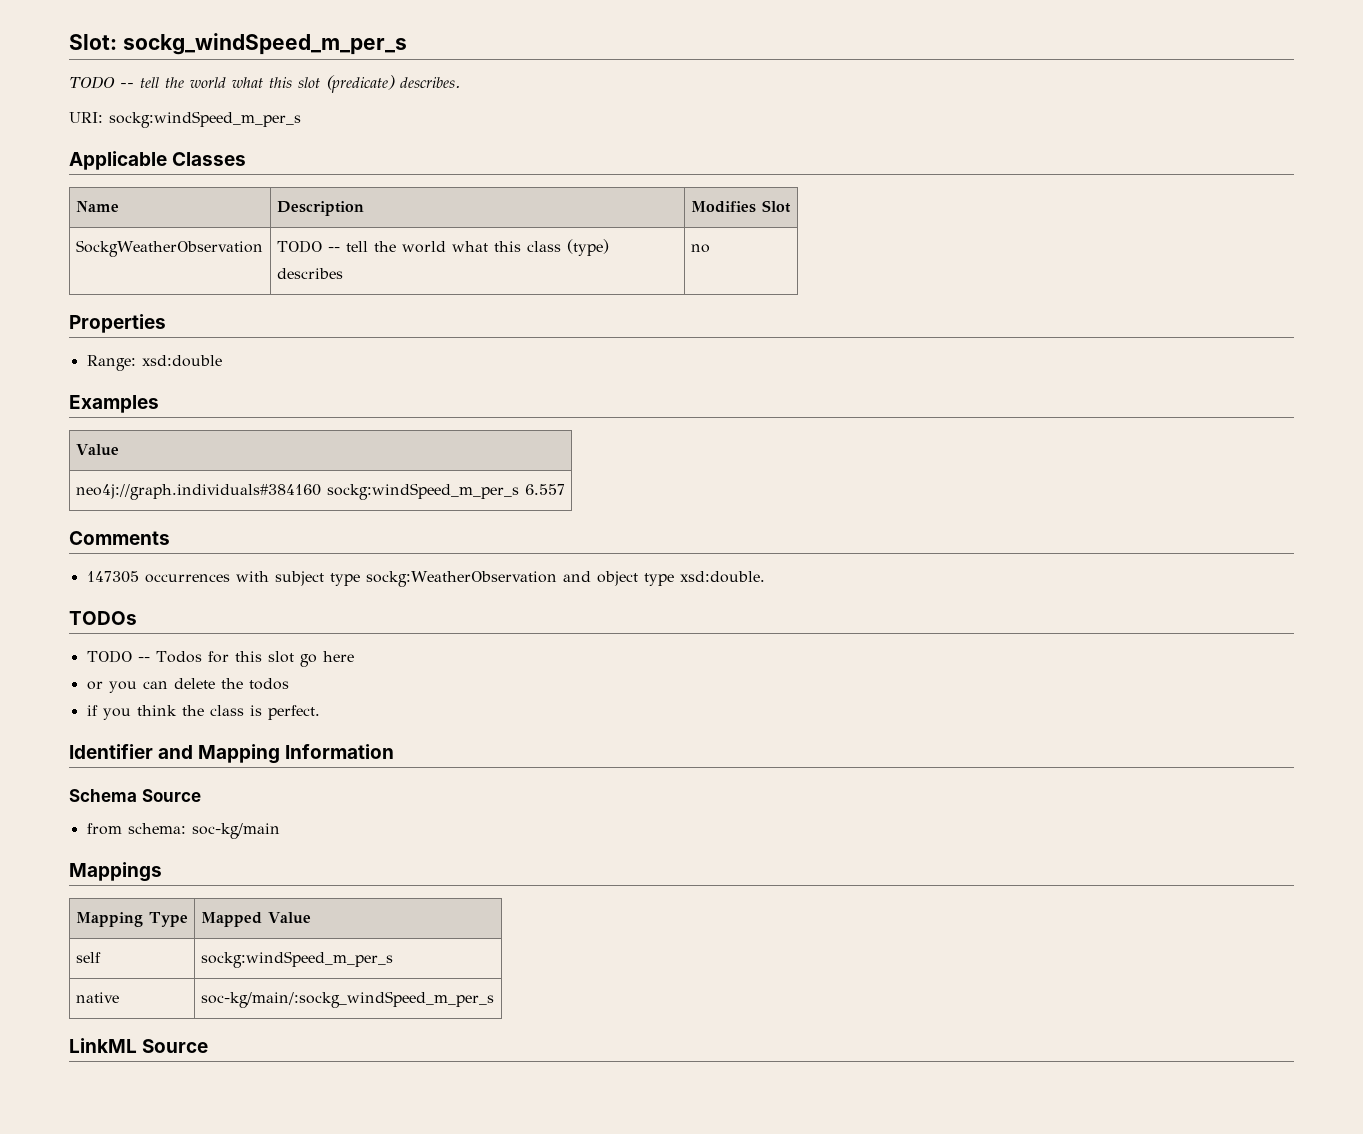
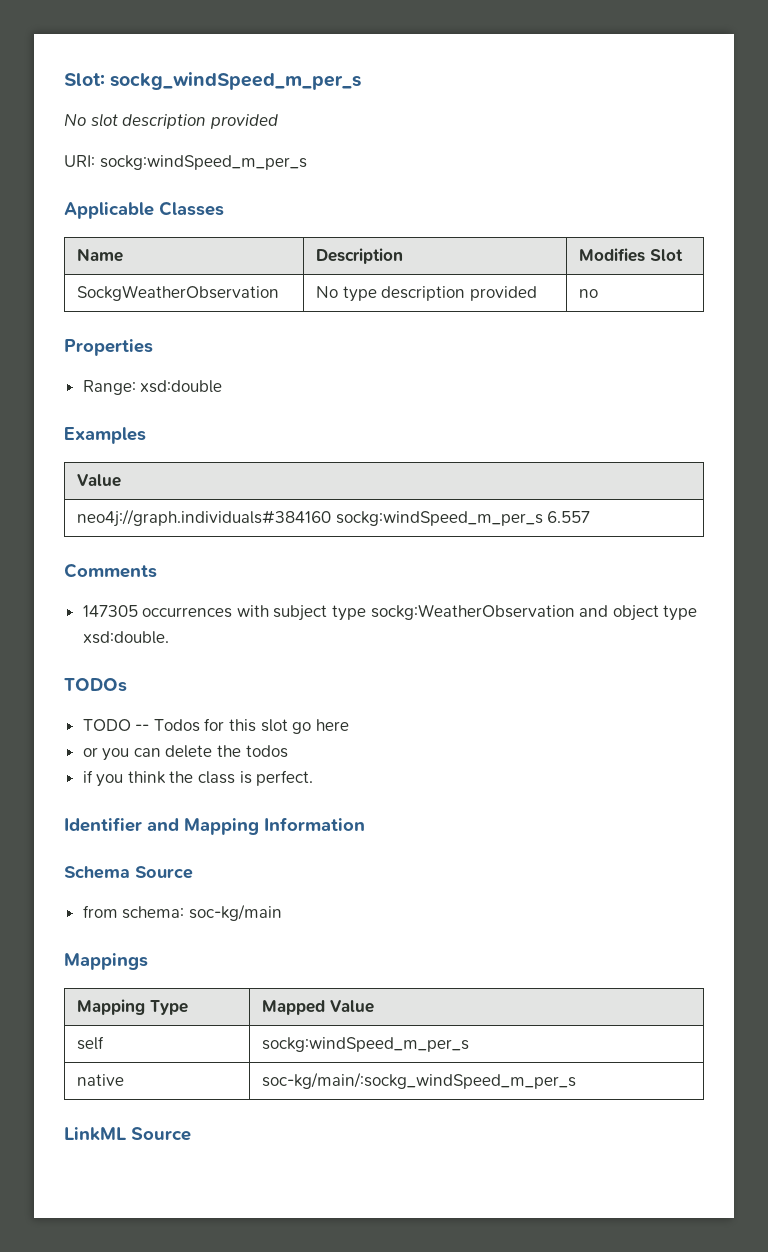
- TODO -- tell the world what this slot (predicate) describes.
+ No slot description provided
- SockgWeatherObservation | TODO -- tell the world what this class (type) describes | no
+ SockgWeatherObservation | No type description provided | no

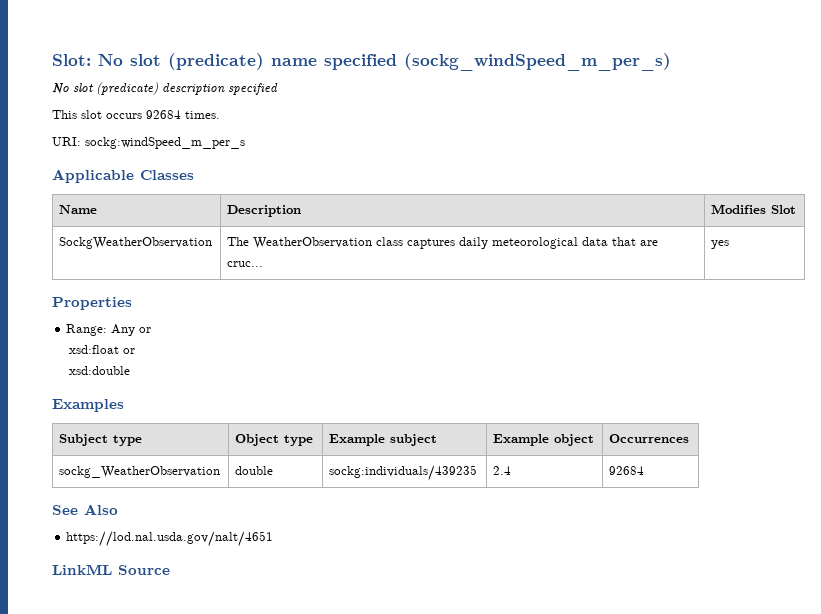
- Slot: sockg_windSpeed_m_per_s
- No slot description provided
+ Slot: No slot (predicate) name specified (sockg_windSpeed_m_per_s)
+ No slot (predicate) description specified
+ This slot occurs 92684 times.
- SockgWeatherObservation | No type description provided | no
+ SockgWeatherObservation | The WeatherObservation class captures daily meteorological data that are cruc... | yes
  Properties
- Range: xsd:double
+ Range: Any or
+ xsd:float or
+ xsd:double
  Examples
- Value
- neo4j://graph.individuals#384160 sockg:windSpeed_m_per_s 6.557
- Comments
- 147305 occurrences with subject type sockg:WeatherObservation and object type xsd:double.
- TODOs
- TODO -- Todos for this slot go here
- or you can delete the todos
- if you think the class is perfect.
- Identifier and Mapping Information
- Schema Source
- from schema: soc-kg/main
- Mappings
- Mapping Type | Mapped Value
- self | sockg:windSpeed_m_per_s
- native | soc-kg/main/:sockg_windSpeed_m_per_s
+ Subject type | Object type | Example subject | Example object | Occurrences
+ sockg_WeatherObservation | double | sockg:individuals/439235 | 2.4 | 92684
+ See Also
+ https://lod.nal.usda.gov/nalt/4651

